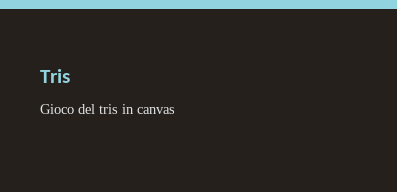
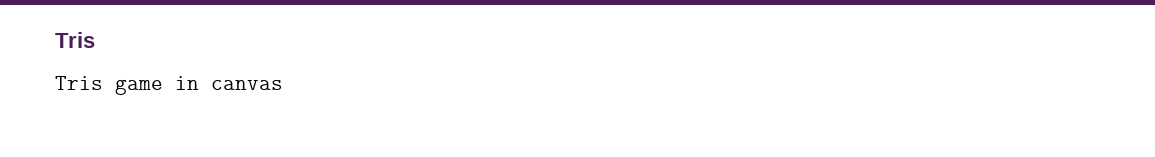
- Gioco del tris in canvas
+ Tris game in canvas

